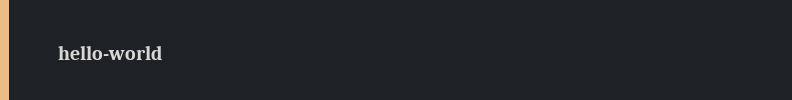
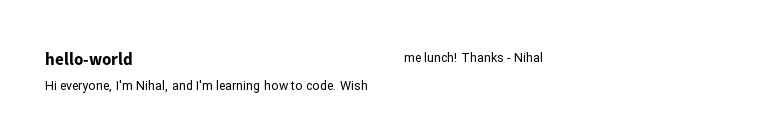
+ Hi everyone, I'm Nihal, and I'm learning how to code. Wish me lunch! Thanks - Nihal

